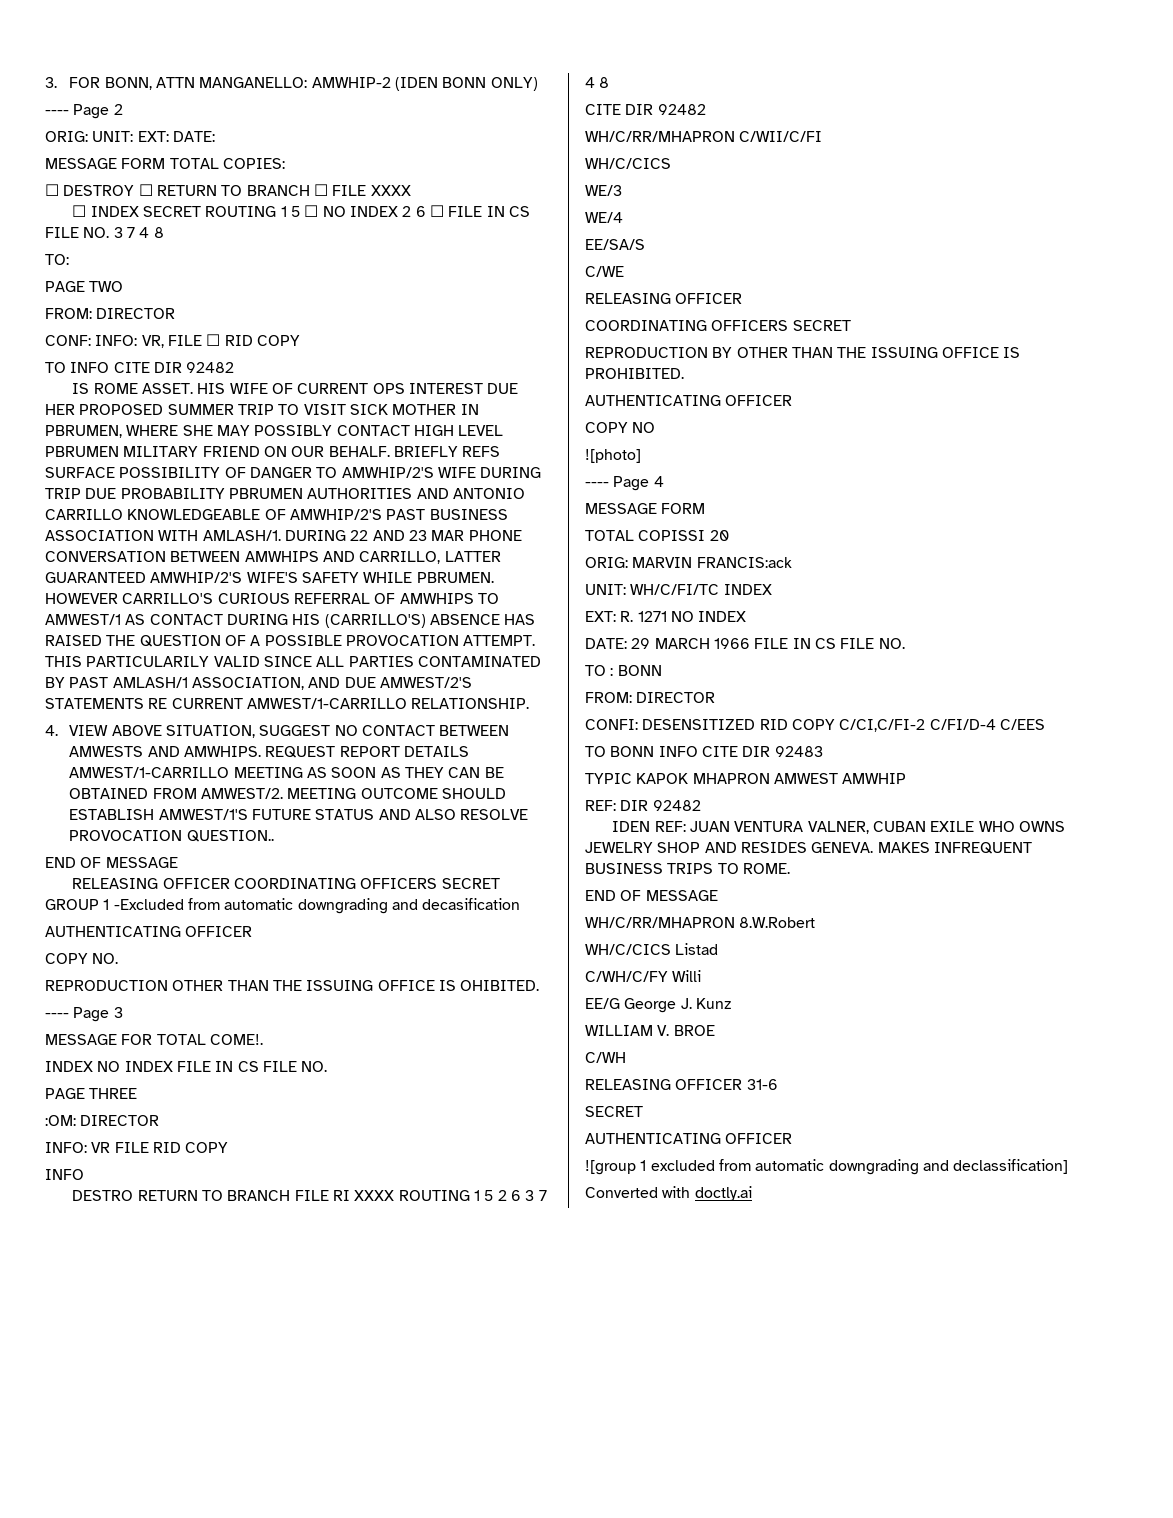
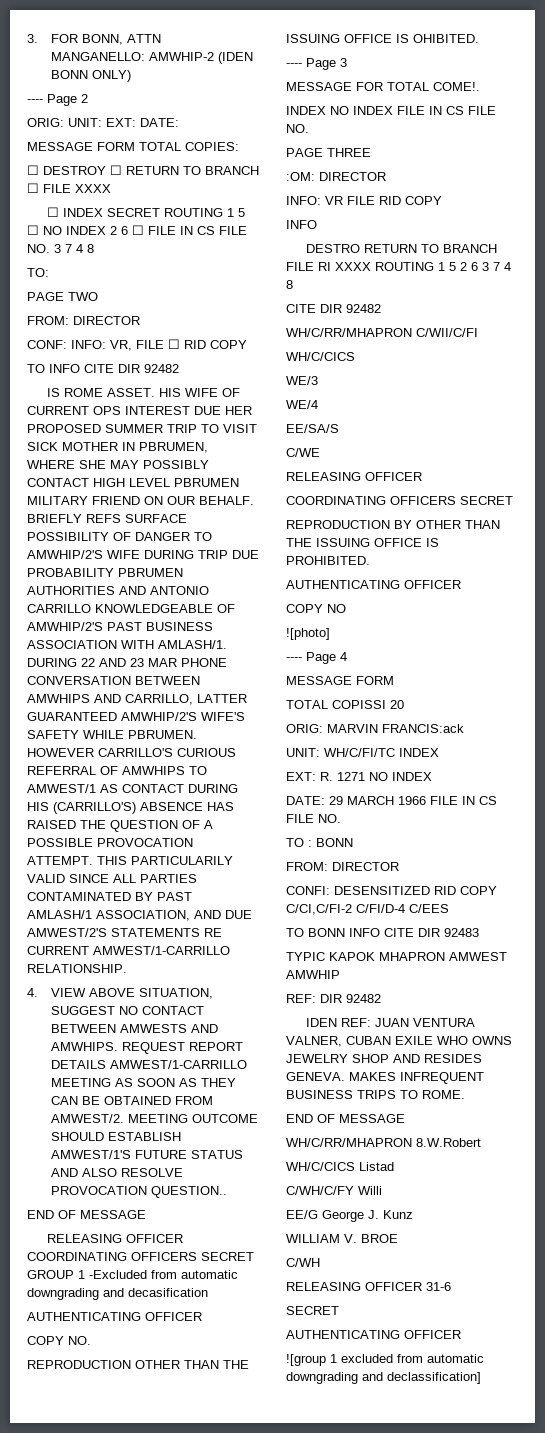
- Converted with doctly.ai

